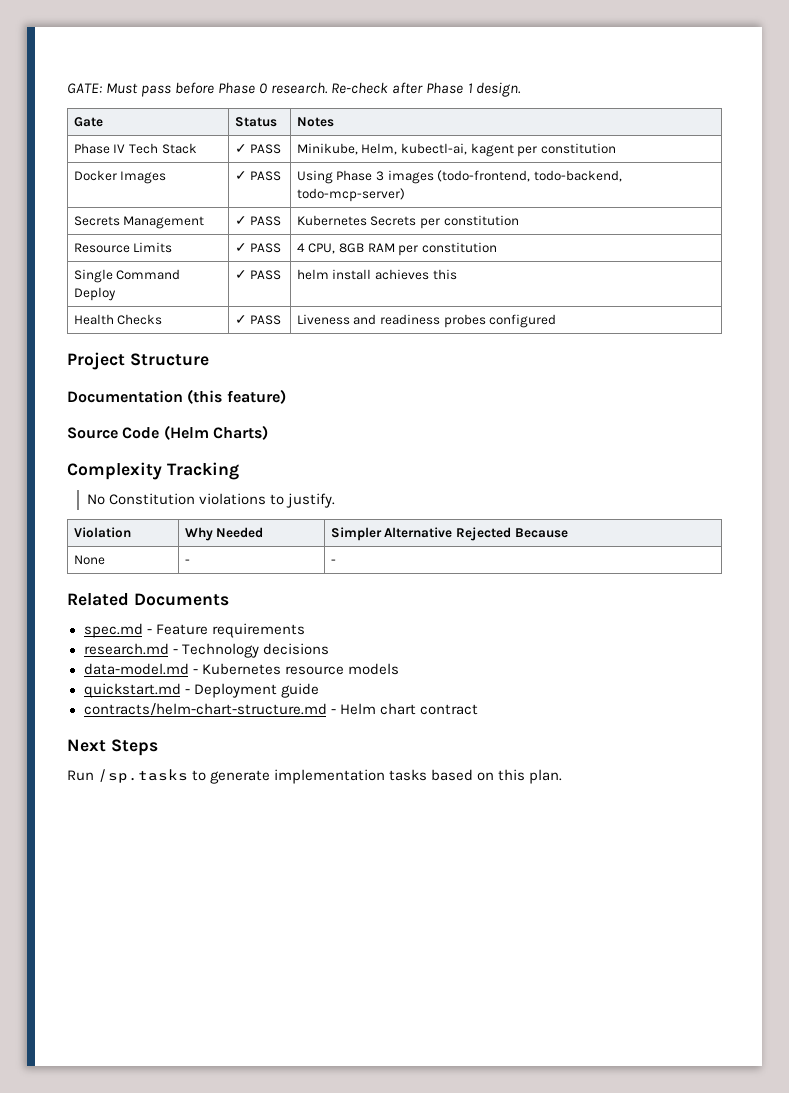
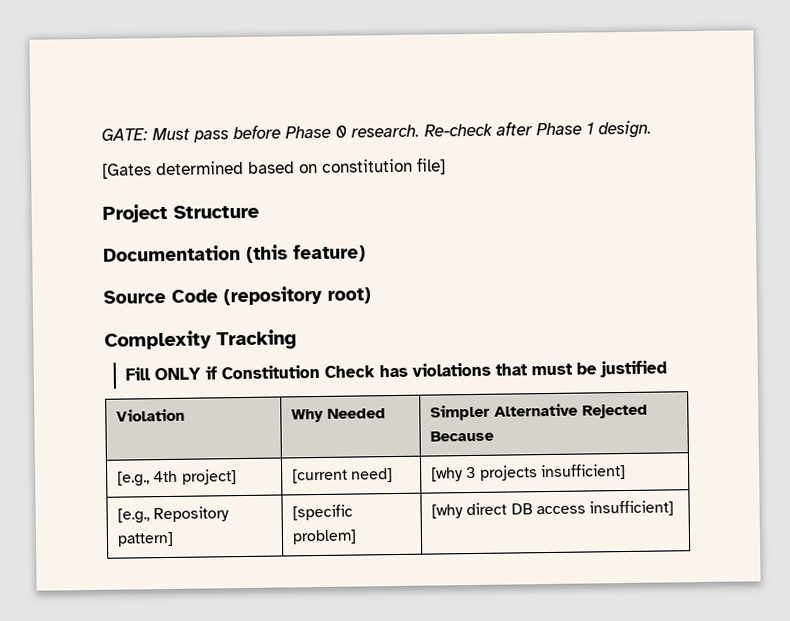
- Gate | Status | Notes
- Phase IV Tech Stack | ✓ PASS | Minikube, Helm, kubectl-ai, kagent per constitution
- Docker Images | ✓ PASS | Using Phase 3 images (todo-frontend, todo-backend, todo-mcp-server)
- Secrets Management | ✓ PASS | Kubernetes Secrets per constitution
- Resource Limits | ✓ PASS | 4 CPU, 8GB RAM per constitution
- Single Command Deploy | ✓ PASS | helm install achieves this
- Health Checks | ✓ PASS | Liveness and readiness probes configured
+ [Gates determined based on constitution file]
- Source Code (Helm Charts)
+ Source Code (repository root)
- No Constitution violations to justify.
+ Fill ONLY if Constitution Check has violations that must be justified
- None | - | -
- Related Documents
- spec.md - Feature requirements
- research.md - Technology decisions
- data-model.md - Kubernetes resource models
- quickstart.md - Deployment guide
- contracts/helm-chart-structure.md - Helm chart contract
- Next Steps
- Run /sp.tasks to generate implementation tasks based on this plan.
+ [e.g., 4th project] | [current need] | [why 3 projects insufficient]
+ [e.g., Repository pattern] | [specific problem] | [why direct DB access insufficient]

